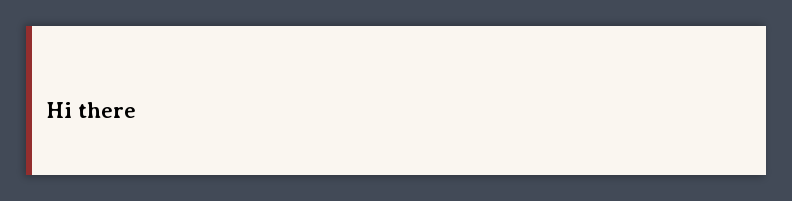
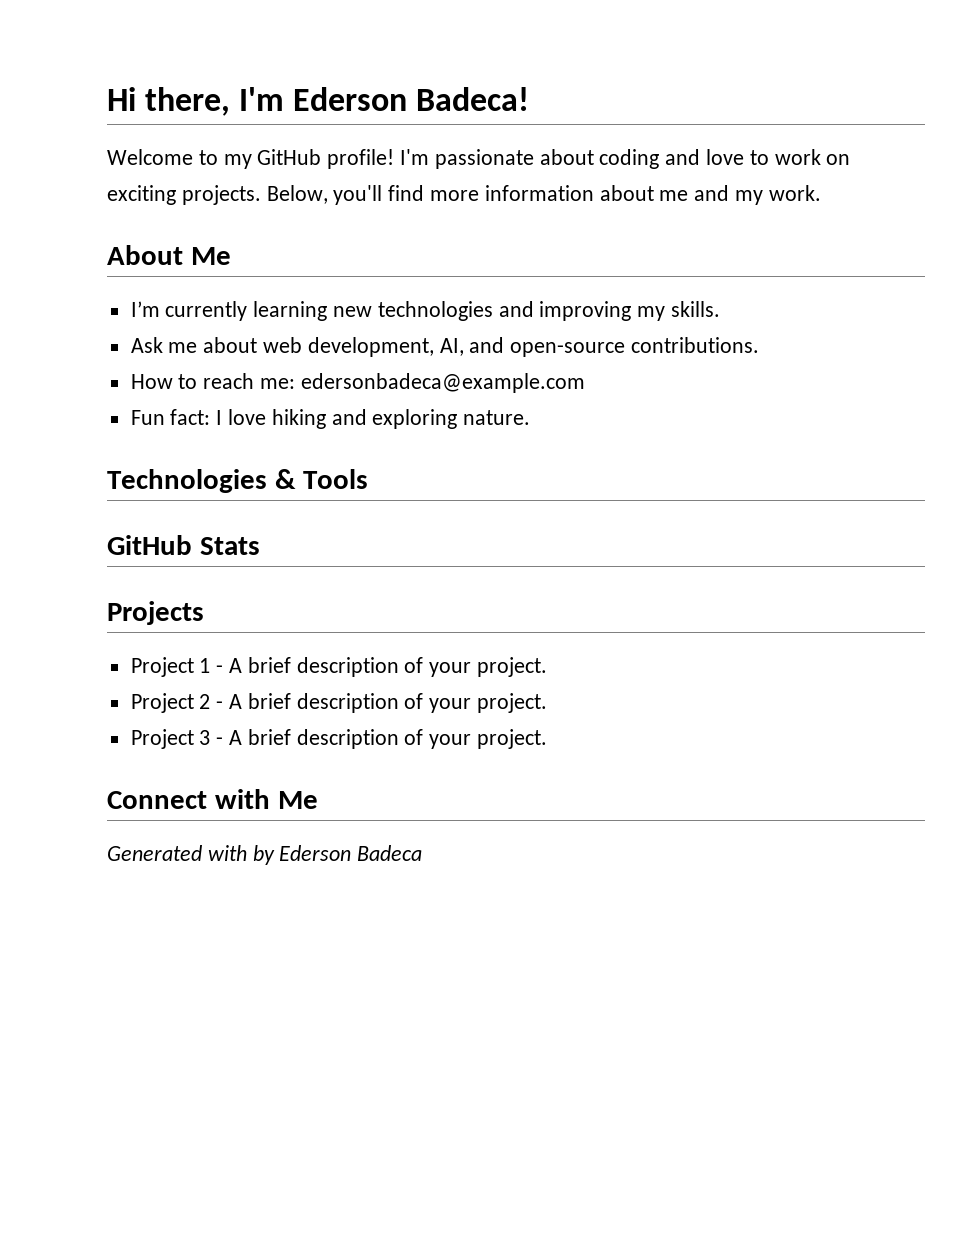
- Hi there
+ Hi there, I'm Ederson Badeca!
+ Welcome to my GitHub profile! I'm passionate about coding and love to work on exciting projects. Below, you'll find more information about me and my work.
+ About Me
+ I’m currently learning new technologies and improving my skills.
+ Ask me about web development, AI, and open-source contributions.
+ How to reach me: edersonbadeca@example.com
+ Fun fact: I love hiking and exploring nature.
+ Technologies & Tools
+ GitHub Stats
+ Projects
+ Project 1 - A brief description of your project.
+ Project 2 - A brief description of your project.
+ Project 3 - A brief description of your project.
+ Connect with Me
+ Generated with by Ederson Badeca

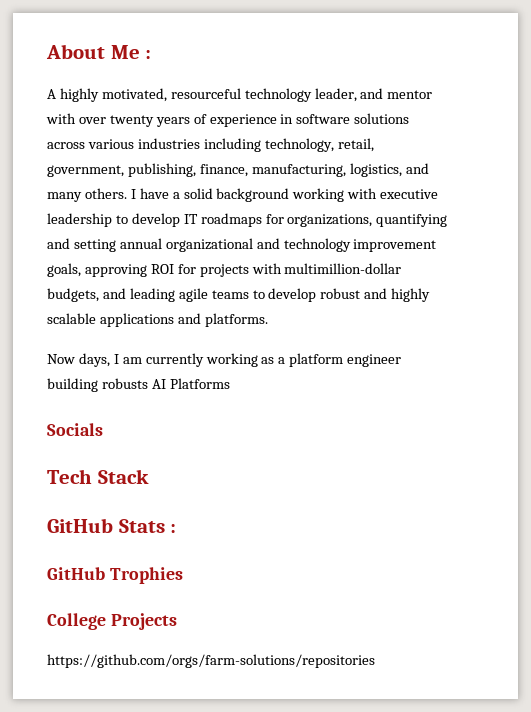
- Hi there, I'm Ederson Badeca!
- Welcome to my GitHub profile! I'm passionate about coding and love to work on exciting projects. Below, you'll find more information about me and my work.
- About Me
- I’m currently learning new technologies and improving my skills.
- Ask me about web development, AI, and open-source contributions.
- How to reach me: edersonbadeca@example.com
- Fun fact: I love hiking and exploring nature.
- Technologies & Tools
- GitHub Stats
- Projects
- Project 1 - A brief description of your project.
- Project 2 - A brief description of your project.
- Project 3 - A brief description of your project.
- Connect with Me
- Generated with by Ederson Badeca
+ About Me :
+ A highly motivated, resourceful technology leader, and mentor with over twenty years of experience in software solutions across various industries including technology, retail, government, publishing, finance, manufacturing, logistics, and many others. I have a solid background working with executive leadership to develop IT roadmaps for organizations, quantifying and setting annual organizational and technology improvement goals, approving ROI for projects with multimillion-dollar budgets, and leading agile teams to develop robust and highly scalable applications and platforms.
+ Now days, I am currently working as a platform engineer building robusts AI Platforms
+ Socials
+ Tech Stack
+ GitHub Stats :
+ GitHub Trophies
+ College Projects
+ https://github.com/orgs/farm-solutions/repositories

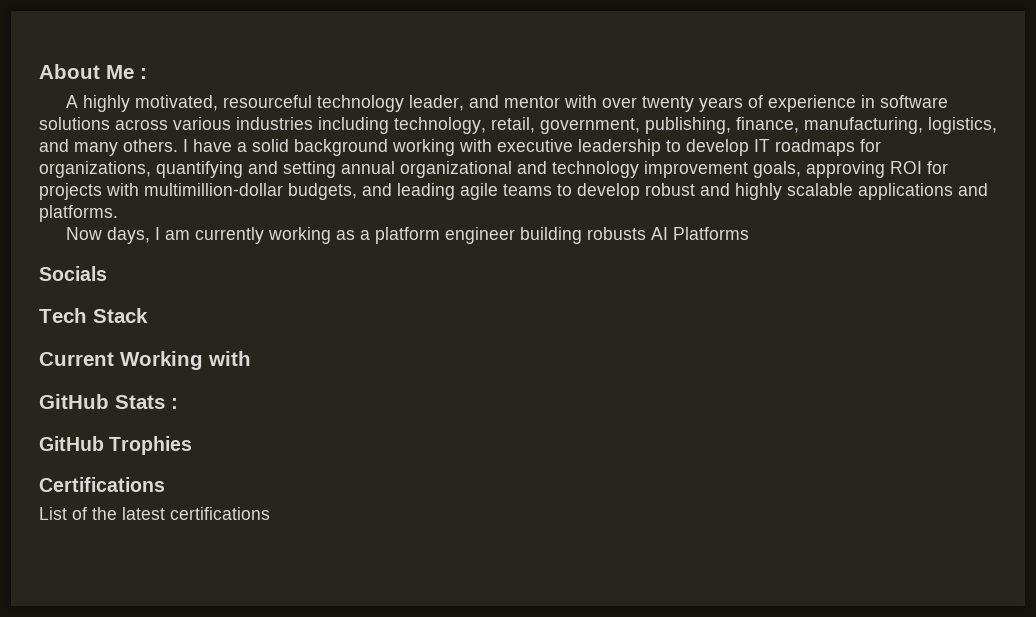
+ Current Working with
- College Projects
- https://github.com/orgs/farm-solutions/repositories
+ Certifications
+ List of the latest certifications

